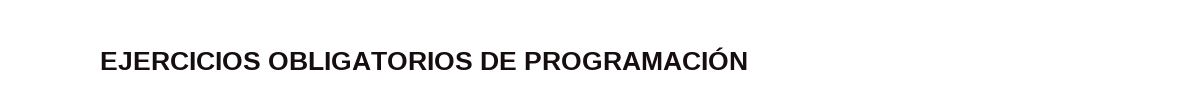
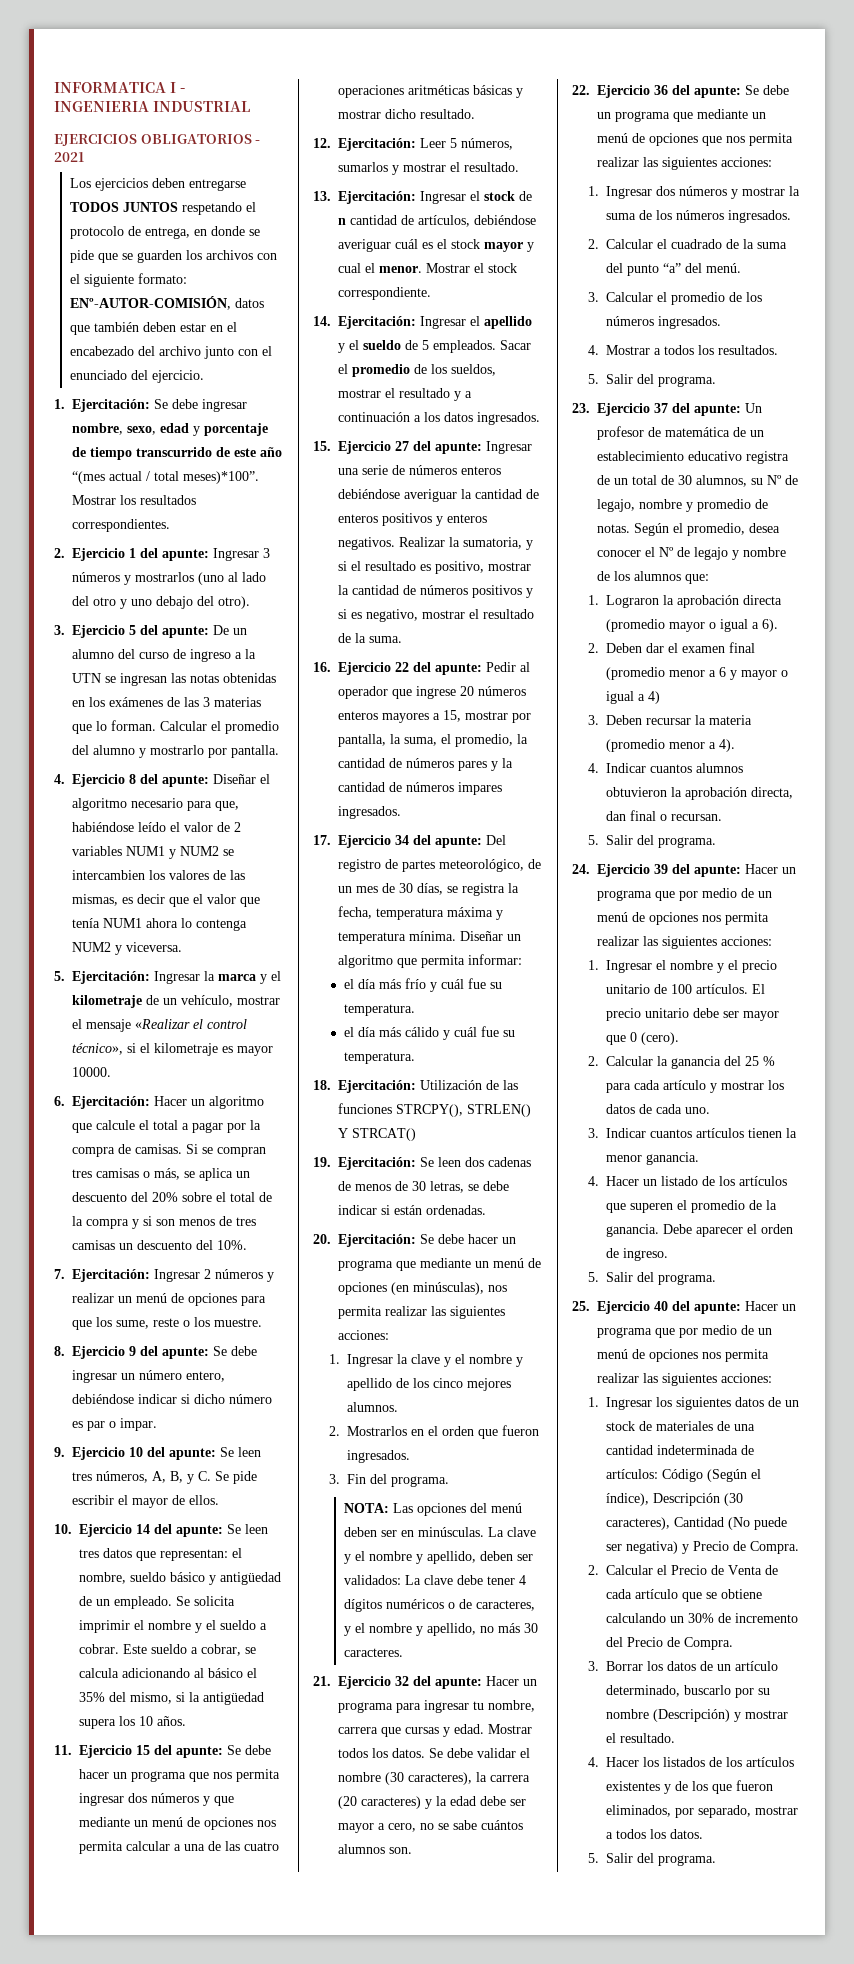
- EJERCICIOS OBLIGATORIOS DE PROGRAMACIÓN
+ INFORMATICA I - INGENIERIA INDUSTRIAL
+ EJERCICIOS OBLIGATORIOS - 2021
+ Los ejercicios deben entregarse TODOS JUNTOS respetando el protocolo de entrega, en donde se pide que se guarden los archivos con el siguiente formato: ENº-AUTOR-COMISIÓN, datos que también deben estar en el encabezado del archivo junto con el enunciado del ejercicio.
+ 1. Ejercitación: Se debe ingresar nombre, sexo, edad y porcentaje de tiempo transcurrido de este año “(mes actual / total meses)*100”. Mostrar los resultados correspondientes.
+ 2. Ejercicio 1 del apunte: Ingresar 3 números y mostrarlos (uno al lado del otro y uno debajo del otro).
+ 3. Ejercicio 5 del apunte: De un alumno del curso de ingreso a la UTN se ingresan las notas obtenidas en los exámenes de las 3 materias que lo forman. Calcular el promedio del alumno y mostrarlo por pantalla.
+ 4. Ejercicio 8 del apunte: Diseñar el algoritmo necesario para que, habiéndose leído el valor de 2 variables NUM1 y NUM2 se intercambien los valores de las mismas, es decir que el valor que tenía NUM1 ahora lo contenga NUM2 y viceversa.
+ 5. Ejercitación: Ingresar la marca y el kilometraje de un vehículo, mostrar el mensaje «Realizar el control técnico», si el kilometraje es mayor 10000.
+ 6. Ejercitación: Hacer un algoritmo que calcule el total a pagar por la compra de camisas. Si se compran tres camisas o más, se aplica un descuento del 20% sobre el total de la compra y si son menos de tres camisas un descuento del 10%.
+ 7. Ejercitación: Ingresar 2 números y realizar un menú de opciones para que los sume, reste o los muestre.
+ 8. Ejercicio 9 del apunte: Se debe ingresar un número entero, debiéndose indicar si dicho número es par o impar.
+ 9. Ejercicio 10 del apunte: Se leen tres números, A, B, y C. Se pide escribir el mayor de ellos.
+ 10. Ejercicio 14 del apunte: Se leen tres datos que representan: el nombre, sueldo básico y antigüedad de un empleado. Se solicita imprimir el nombre y el sueldo a cobrar. Este sueldo a cobrar, se calcula adicionando al básico el 35% del mismo, si la antigüedad supera los 10 años.
+ 11. Ejercicio 15 del apunte: Se debe hacer un programa que nos permita ingresar dos números y que mediante un menú de opciones nos permita calcular a una de las cuatro operaciones aritméticas básicas y mostrar dicho resultado.
+ 12. Ejercitación: Leer 5 números, sumarlos y mostrar el resultado.
+ 13. Ejercitación: Ingresar el stock de n cantidad de artículos, debiéndose averiguar cuál es el stock mayor y cual el menor. Mostrar el stock correspondiente.
+ 14. Ejercitación: Ingresar el apellido y el sueldo de 5 empleados. Sacar el promedio de los sueldos, mostrar el resultado y a continuación a los datos ingresados.
+ 15. Ejercicio 27 del apunte: Ingresar una serie de números enteros debiéndose averiguar la cantidad de enteros positivos y enteros negativos. Realizar la sumatoria, y si el resultado es positivo, mostrar la cantidad de números positivos y si es negativo, mostrar el resultado de la suma.
+ 16. Ejercicio 22 del apunte: Pedir al operador que ingrese 20 números enteros mayores a 15, mostrar por pantalla, la suma, el promedio, la cantidad de números pares y la cantidad de números impares ingresados.
+ 17. Ejercicio 34 del apunte: Del registro de partes meteorológico, de un mes de 30 días, se registra la fecha, temperatura máxima y temperatura mínima. Diseñar un algoritmo que permita informar:
+ el día más frío y cuál fue su temperatura.
+ el día más cálido y cuál fue su temperatura.
+ 18. Ejercitación: Utilización de las funciones STRCPY(), STRLEN() Y STRCAT()
+ 19. Ejercitación: Se leen dos cadenas de menos de 30 letras, se debe indicar si están ordenadas.
+ 20. Ejercitación: Se debe hacer un programa que mediante un menú de opciones (en minúsculas), nos permita realizar las siguientes acciones:
+ 1. Ingresar la clave y el nombre y apellido de los cinco mejores alumnos.
+ 2. Mostrarlos en el orden que fueron ingresados.
+ 3. Fin del programa.
+ NOTA: Las opciones del menú deben ser en minúsculas. La clave y el nombre y apellido, deben ser validados: La clave debe tener 4 dígitos numéricos o de caracteres, y el nombre y apellido, no más 30 caracteres.
+ 21. Ejercicio 32 del apunte: Hacer un programa para ingresar tu nombre, carrera que cursas y edad. Mostrar todos los datos. Se debe validar el nombre (30 caracteres), la carrera (20 caracteres) y la edad debe ser mayor a cero, no se sabe cuántos alumnos son.
+ 22. Ejercicio 36 del apunte: Se debe un programa que mediante un menú de opciones que nos permita realizar las siguientes acciones:
+ 1. Ingresar dos números y mostrar la suma de los números ingresados.
+ 2. Calcular el cuadrado de la suma del punto “a” del menú.
+ 3. Calcular el promedio de los números ingresados.
+ 4. Mostrar a todos los resultados.
+ 5. Salir del programa.
+ 23. Ejercicio 37 del apunte: Un profesor de matemática de un establecimiento educativo registra de un total de 30 alumnos, su Nº de legajo, nombre y promedio de notas. Según el promedio, desea conocer el Nº de legajo y nombre de los alumnos que:
+ 1. Lograron la aprobación directa (promedio mayor o igual a 6).
+ 2. Deben dar el examen final (promedio menor a 6 y mayor o igual a 4)
+ 3. Deben recursar la materia (promedio menor a 4).
+ 4. Indicar cuantos alumnos obtuvieron la aprobación directa, dan final o recursan.
+ 5. Salir del programa.
+ 24. Ejercicio 39 del apunte: Hacer un programa que por medio de un menú de opciones nos permita realizar las siguientes acciones:
+ 1. Ingresar el nombre y el precio unitario de 100 artículos. El precio unitario debe ser mayor que 0 (cero).
+ 2. Calcular la ganancia del 25 % para cada artículo y mostrar los datos de cada uno.
+ 3. Indicar cuantos artículos tienen la menor ganancia.
+ 4. Hacer un listado de los artículos que superen el promedio de la ganancia. Debe aparecer el orden de ingreso.
+ 5. Salir del programa.
+ 25. Ejercicio 40 del apunte: Hacer un programa que por medio de un menú de opciones nos permita realizar las siguientes acciones:
+ 1. Ingresar los siguientes datos de un stock de materiales de una cantidad indeterminada de artículos: Código (Según el índice), Descripción (30 caracteres), Cantidad (No puede ser negativa) y Precio de Compra.
+ 2. Calcular el Precio de Venta de cada artículo que se obtiene calculando un 30% de incremento del Precio de Compra.
+ 3. Borrar los datos de un artículo determinado, buscarlo por su nombre (Descripción) y mostrar el resultado.
+ 4. Hacer los listados de los artículos existentes y de los que fueron eliminados, por separado, mostrar a todos los datos.
+ 5. Salir del programa.

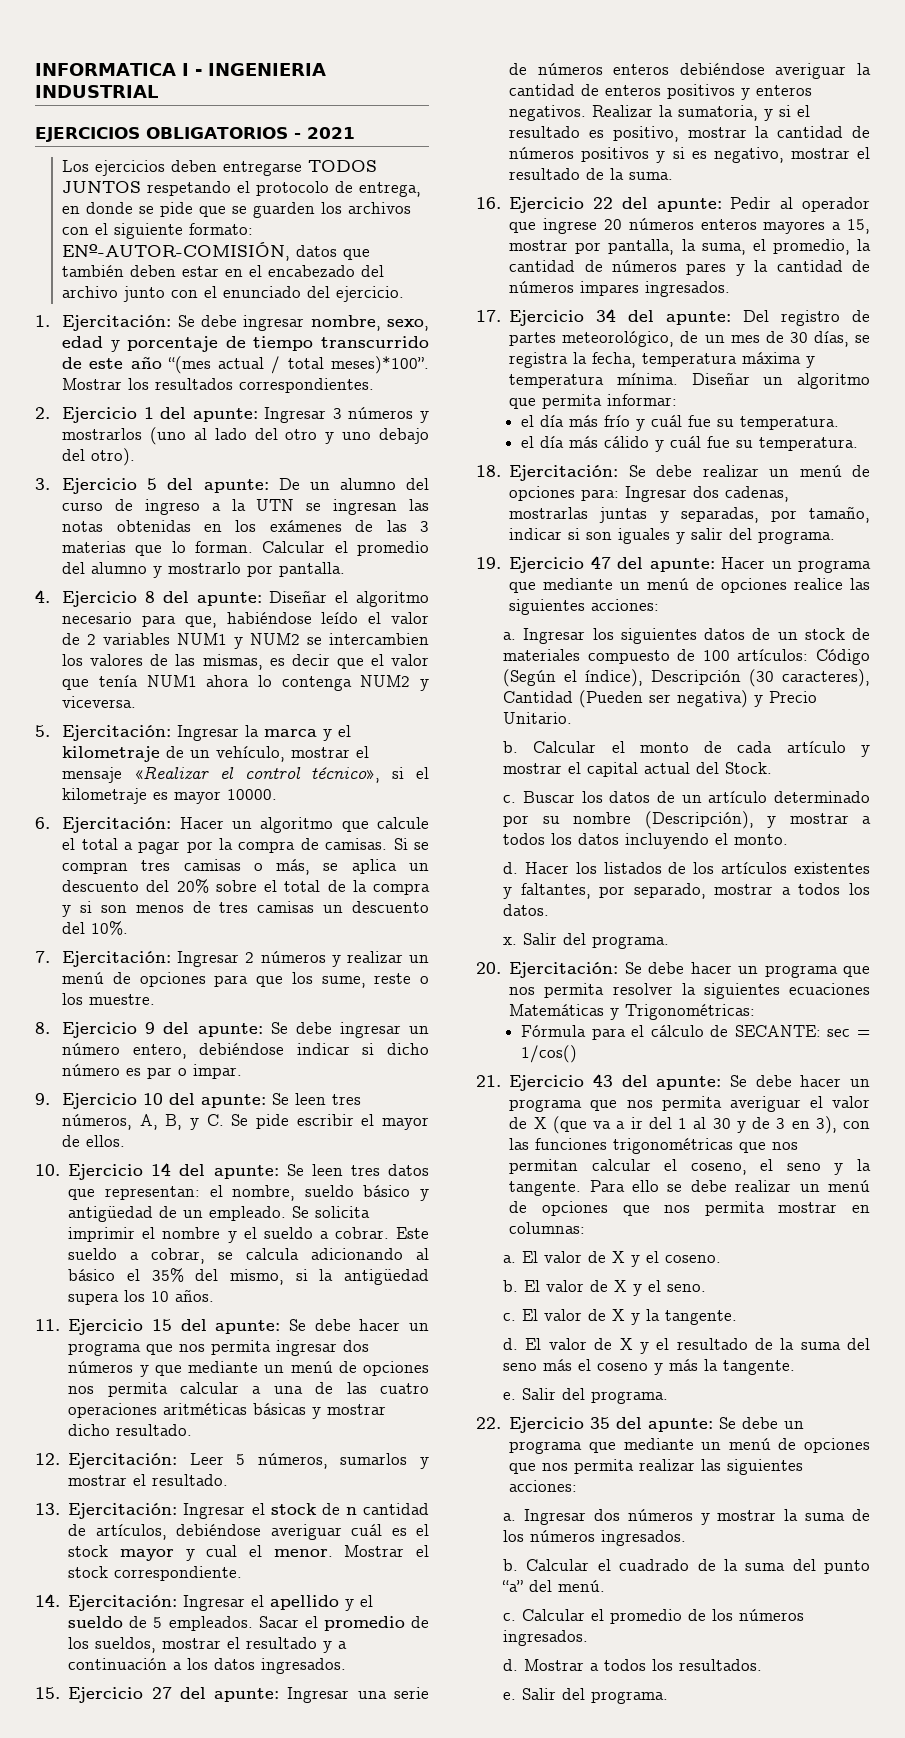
- 18. Ejercitación: Utilización de las funciones STRCPY(), STRLEN() Y STRCAT()
- 19. Ejercitación: Se leen dos cadenas de menos de 30 letras, se debe indicar si están ordenadas.
+ 18. Ejercitación: Se debe realizar un menú de opciones para: Ingresar dos cadenas, mostrarlas juntas y separadas, por tamaño, indicar si son iguales y salir del programa.
+ 19. Ejercicio 47 del apunte: Hacer un programa que mediante un menú de opciones realice las siguientes acciones:
+ a. Ingresar los siguientes datos de un stock de materiales compuesto de 100 artículos: Código (Según el índice), Descripción (30 caracteres), Cantidad (Pueden ser negativa) y Precio Unitario.
+ b. Calcular el monto de cada artículo y mostrar el capital actual del Stock.
+ c. Buscar los datos de un artículo determinado por su nombre (Descripción), y mostrar a todos los datos incluyendo el monto.
+ d. Hacer los listados de los artículos existentes y faltantes, por separado, mostrar a todos los datos.
+ x. Salir del programa.
- 20. Ejercitación: Se debe hacer un programa que mediante un menú de opciones (en minúsculas), nos permita realizar las siguientes acciones:
- 1. Ingresar la clave y el nombre y apellido de los cinco mejores alumnos.
- 2. Mostrarlos en el orden que fueron ingresados.
- 3. Fin del programa.
- NOTA: Las opciones del menú deben ser en minúsculas. La clave y el nombre y apellido, deben ser validados: La clave debe tener 4 dígitos numéricos o de caracteres, y el nombre y apellido, no más 30 caracteres.
- 21. Ejercicio 32 del apunte: Hacer un programa para ingresar tu nombre, carrera que cursas y edad. Mostrar todos los datos. Se debe validar el nombre (30 caracteres), la carrera (20 caracteres) y la edad debe ser mayor a cero, no se sabe cuántos alumnos son.
- 22. Ejercicio 36 del apunte: Se debe un programa que mediante un menú de opciones que nos permita realizar las siguientes acciones:
+ 20. Ejercitación: Se debe hacer un programa que nos permita resolver la siguientes ecuaciones Matemáticas y Trigonométricas:
+ Fórmula para el cálculo de SECANTE: sec = 1/cos()
+ 21. Ejercicio 43 del apunte: Se debe hacer un programa que nos permita averiguar el valor de X (que va a ir del 1 al 30 y de 3 en 3), con las funciones trigonométricas que nos permitan calcular el coseno, el seno y la tangente. Para ello se debe realizar un menú de opciones que nos permita mostrar en columnas:
+ a. El valor de X y el coseno.
+ b. El valor de X y el seno.
+ c. El valor de X y la tangente.
+ d. El valor de X y el resultado de la suma del seno más el coseno y más la tangente.
+ e. Salir del programa.
+ 22. Ejercicio 35 del apunte: Se debe un programa que mediante un menú de opciones que nos permita realizar las siguientes acciones:
- 1. Ingresar dos números y mostrar la suma de los números ingresados.
+ a. Ingresar dos números y mostrar la suma de los números ingresados.
- 2. Calcular el cuadrado de la suma del punto “a” del menú.
+ b. Calcular el cuadrado de la suma del punto “a” del menú.
- 3. Calcular el promedio de los números ingresados.
+ c. Calcular el promedio de los números ingresados.
- 4. Mostrar a todos los resultados.
- 5. Salir del programa.
- 23. Ejercicio 37 del apunte: Un profesor de matemática de un establecimiento educativo registra de un total de 30 alumnos, su Nº de legajo, nombre y promedio de notas. Según el promedio, desea conocer el Nº de legajo y nombre de los alumnos que:
- 1. Lograron la aprobación directa (promedio mayor o igual a 6).
- 2. Deben dar el examen final (promedio menor a 6 y mayor o igual a 4)
- 3. Deben recursar la materia (promedio menor a 4).
- 4. Indicar cuantos alumnos obtuvieron la aprobación directa, dan final o recursan.
- 5. Salir del programa.
- 24. Ejercicio 39 del apunte: Hacer un programa que por medio de un menú de opciones nos permita realizar las siguientes acciones:
- 1. Ingresar el nombre y el precio unitario de 100 artículos. El precio unitario debe ser mayor que 0 (cero).
- 2. Calcular la ganancia del 25 % para cada artículo y mostrar los datos de cada uno.
- 3. Indicar cuantos artículos tienen la menor ganancia.
- 4. Hacer un listado de los artículos que superen el promedio de la ganancia. Debe aparecer el orden de ingreso.
- 5. Salir del programa.
- 25. Ejercicio 40 del apunte: Hacer un programa que por medio de un menú de opciones nos permita realizar las siguientes acciones:
- 1. Ingresar los siguientes datos de un stock de materiales de una cantidad indeterminada de artículos: Código (Según el índice), Descripción (30 caracteres), Cantidad (No puede ser negativa) y Precio de Compra.
- 2. Calcular el Precio de Venta de cada artículo que se obtiene calculando un 30% de incremento del Precio de Compra.
- 3. Borrar los datos de un artículo determinado, buscarlo por su nombre (Descripción) y mostrar el resultado.
- 4. Hacer los listados de los artículos existentes y de los que fueron eliminados, por separado, mostrar a todos los datos.
- 5. Salir del programa.
+ d. Mostrar a todos los resultados.
+ e. Salir del programa.

